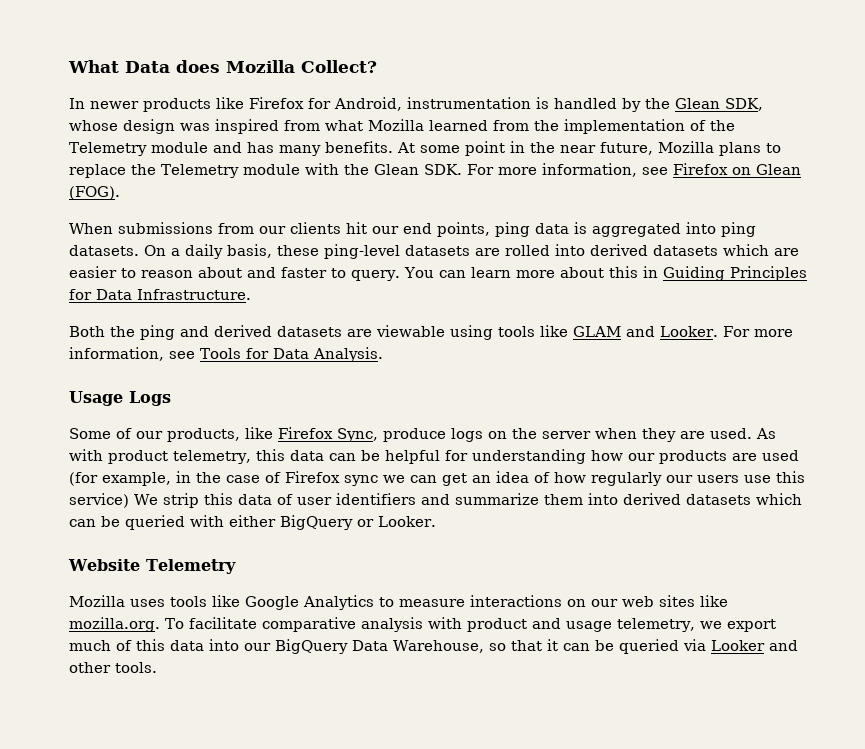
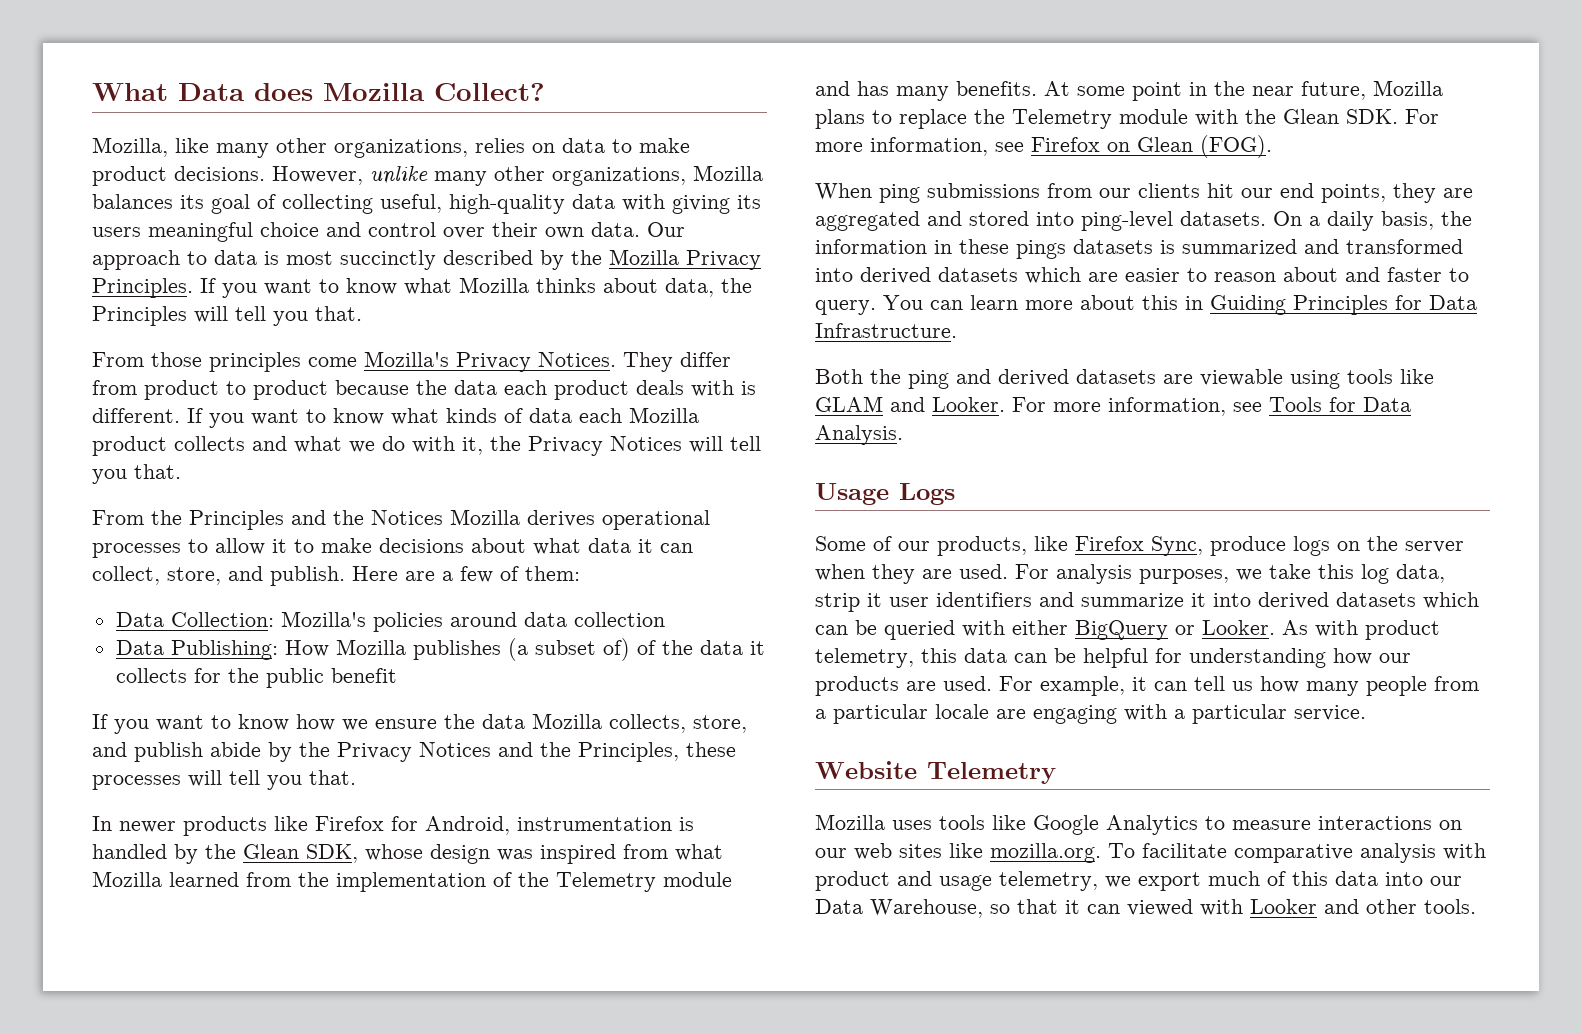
+ Mozilla, like many other organizations, relies on data to make product decisions. However, unlike many other organizations, Mozilla balances its goal of collecting useful, high-quality data with giving its users meaningful choice and control over their own data. Our approach to data is most succinctly described by the Mozilla Privacy Principles. If you want to know what Mozilla thinks about data, the Principles will tell you that.
+ From those principles come Mozilla's Privacy Notices. They differ from product to product because the data each product deals with is different. If you want to know what kinds of data each Mozilla product collects and what we do with it, the Privacy Notices will tell you that.
+ From the Principles and the Notices Mozilla derives operational processes to allow it to make decisions about what data it can collect, store, and publish. Here are a few of them:
+ Data Collection: Mozilla's policies around data collection
+ Data Publishing: How Mozilla publishes (a subset of) of the data it collects for the public benefit
+ If you want to know how we ensure the data Mozilla collects, store, and publish abide by the Privacy Notices and the Principles, these processes will tell you that.
- When submissions from our clients hit our end points, ping data is aggregated into ping datasets.
+ When ping submissions from our clients hit our end points, they are aggregated and stored into ping-level datasets.
- On a daily basis, these ping-level datasets are rolled into derived datasets which are easier to reason about and faster to query.
+ On a daily basis, the information in these pings datasets is summarized and transformed into derived datasets which are easier to reason about and faster to query.
+ For analysis purposes, we take this log data, strip it user identifiers and summarize it into derived datasets which can be queried with either BigQuery or Looker.
- As with product telemetry, this data can be helpful for understanding how our products are used (for example, in the case of Firefox sync we can get an idea of how regularly our users use this service) We strip this data of user identifiers and summarize them into derived datasets which can be queried with either BigQuery or Looker.
+ As with product telemetry, this data can be helpful for understanding how our products are used. For example, it can tell us how many people from a particular locale are engaging with a particular service.
- Mozilla uses tools like Google Analytics to measure interactions on our web sites like mozilla.org. To facilitate comparative analysis with product and usage telemetry, we export much of this data into our BigQuery Data Warehouse, so that it can be queried via Looker and other tools.
+ Mozilla uses tools like Google Analytics to measure interactions on our web sites like mozilla.org. To facilitate comparative analysis with product and usage telemetry, we export much of this data into our Data Warehouse, so that it can viewed with Looker and other tools.

